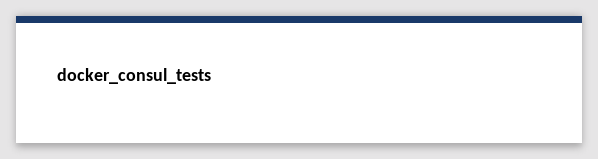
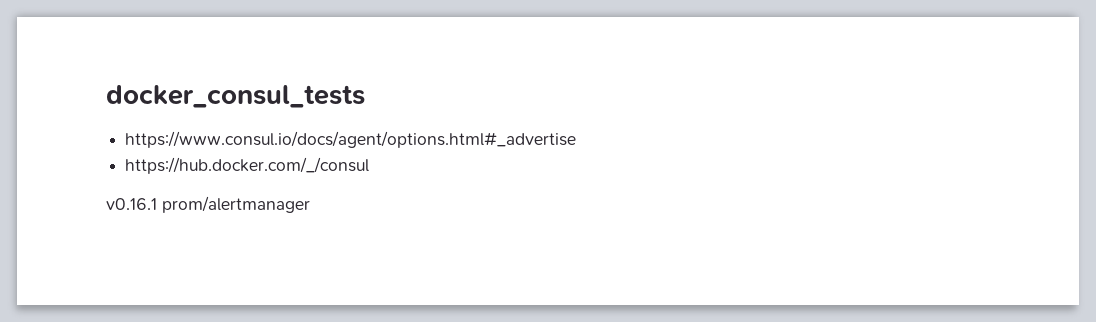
+ https://www.consul.io/docs/agent/options.html#_advertise
+ https://hub.docker.com/_/consul
+ v0.16.1 prom/alertmanager

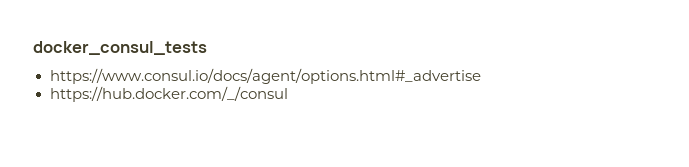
- v0.16.1 prom/alertmanager

